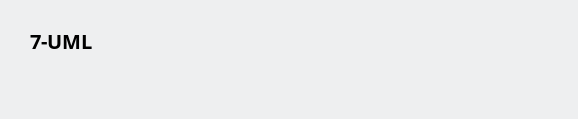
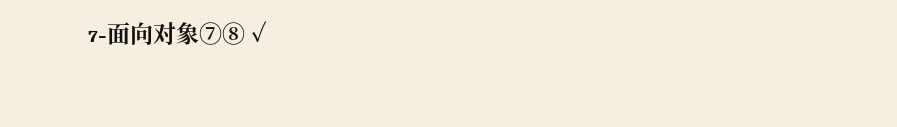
- 7-UML
+ 7-面向对象⑦⑧ ✓

